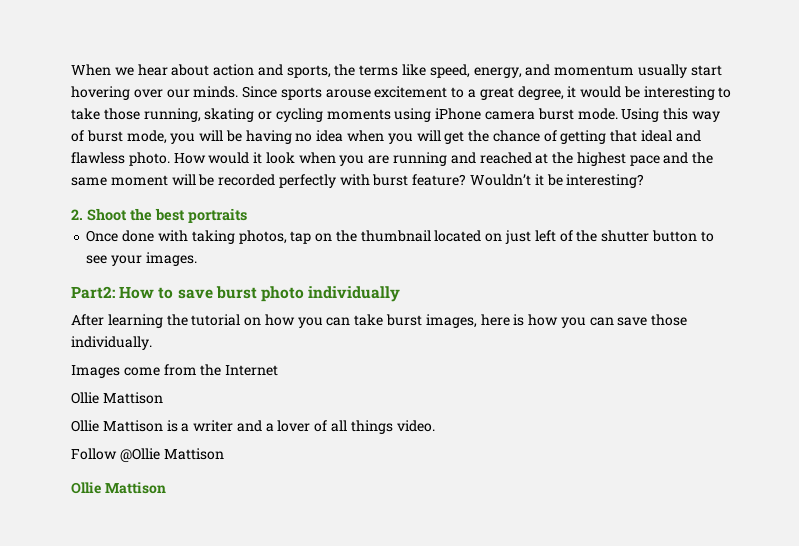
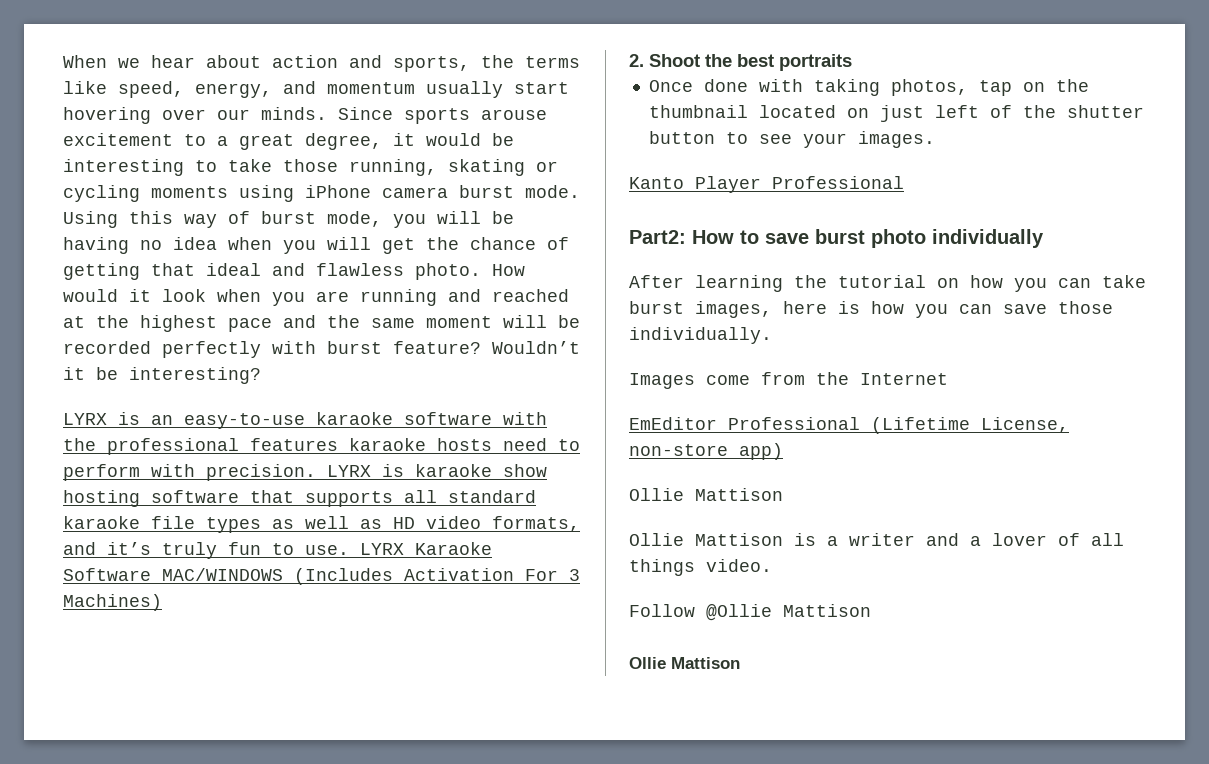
+ LYRX is an easy-to-use karaoke software with the professional features karaoke hosts need to perform with precision. LYRX is karaoke show hosting software that supports all standard karaoke file types as well as HD video formats, and it’s truly fun to use. LYRX Karaoke Software MAC/WINDOWS (Includes Activation For 3 Machines)
+ Kanto Player Professional
+ EmEditor Professional (Lifetime License, non-store app)

